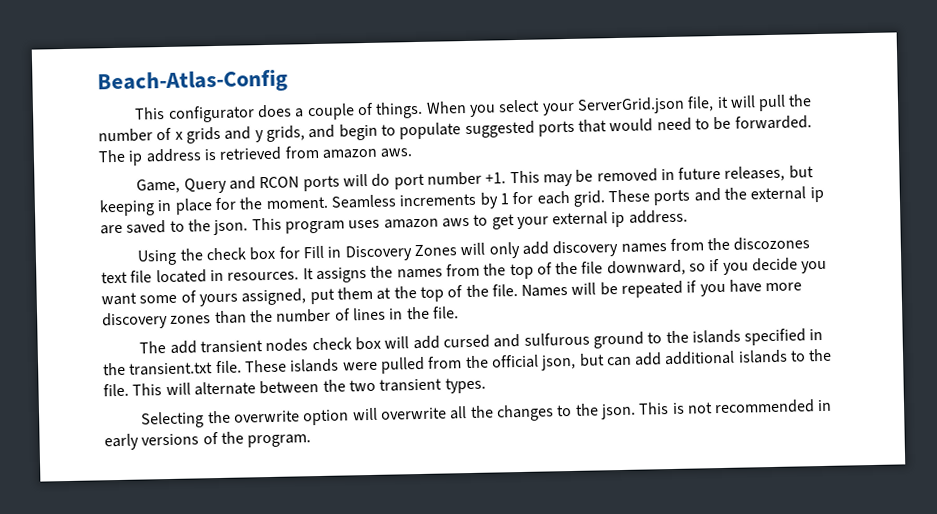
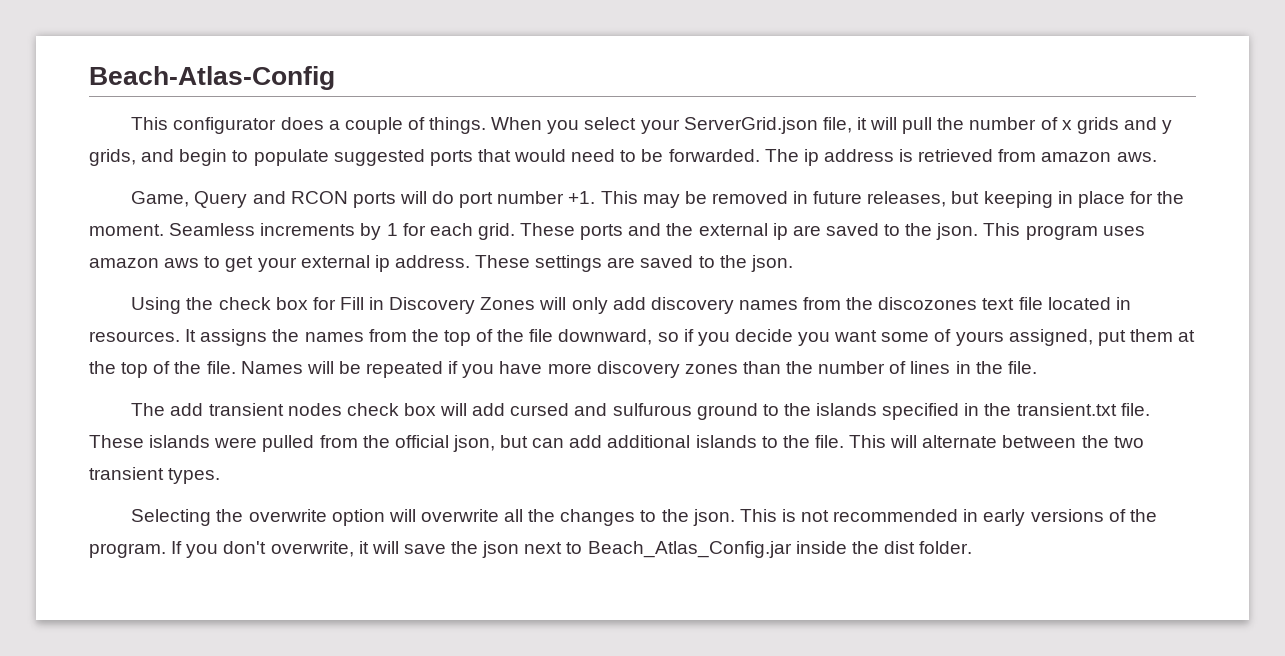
+ These settings are saved to the json.
+ If you don't overwrite, it will save the json next to Beach_Atlas_Config.jar inside the dist folder.

